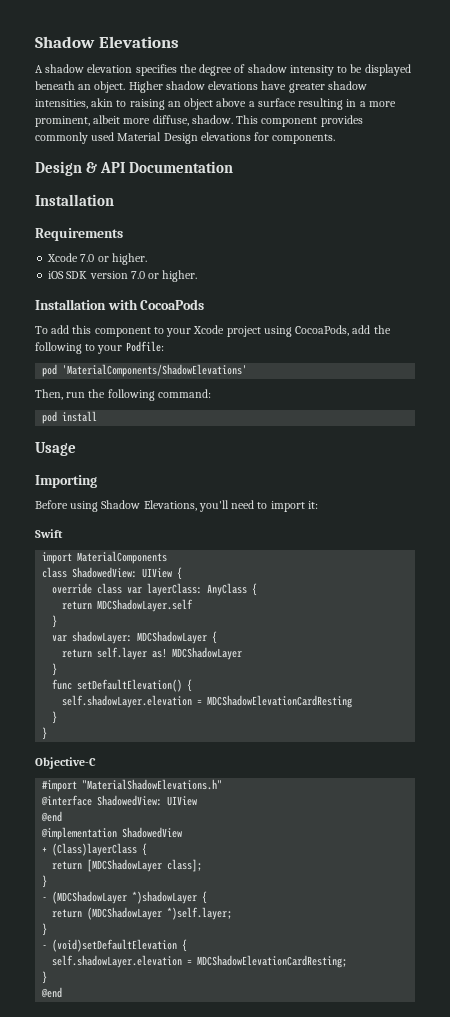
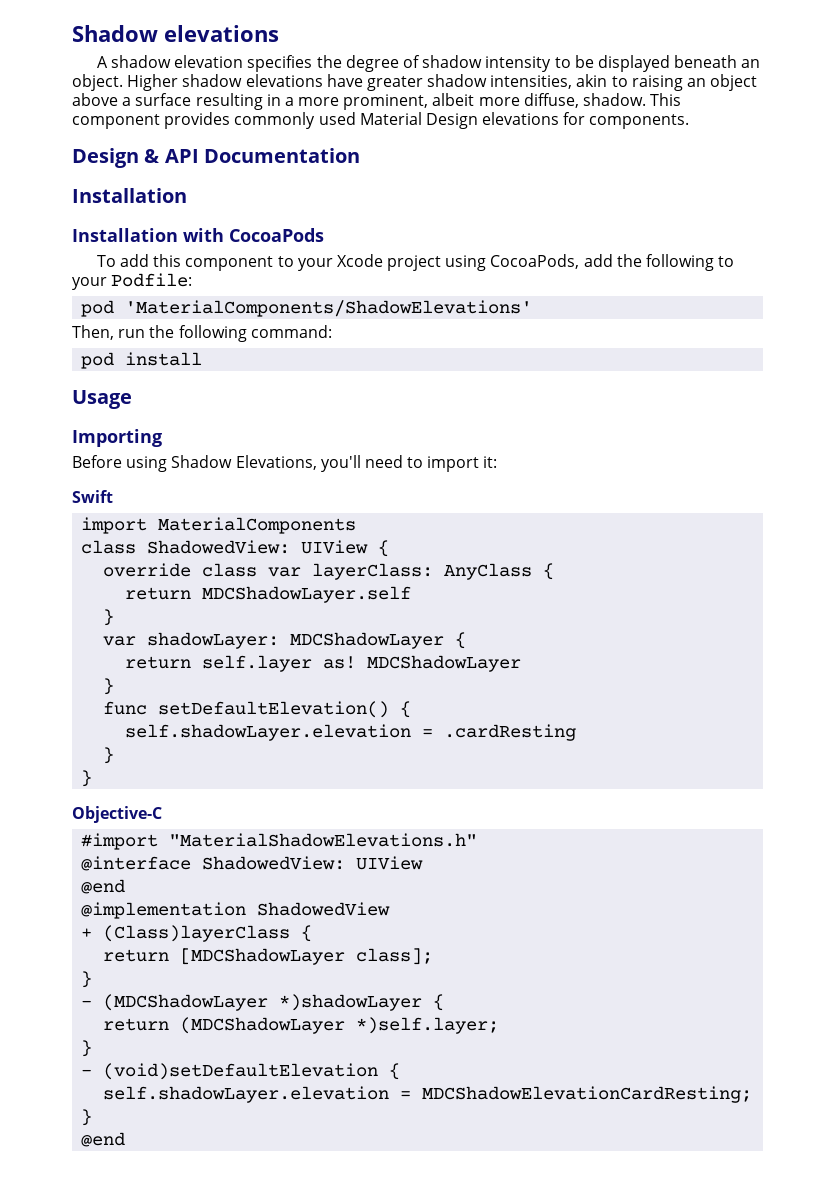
- Shadow Elevations
+ Shadow elevations
- Requirements
- Xcode 7.0 or higher.
- iOS SDK version 7.0 or higher.
- self.shadowLayer.elevation = MDCShadowElevationCardResting
+ self.shadowLayer.elevation = .cardResting

